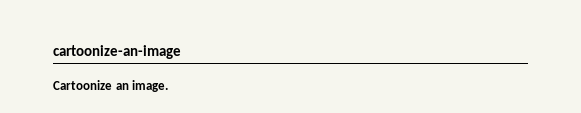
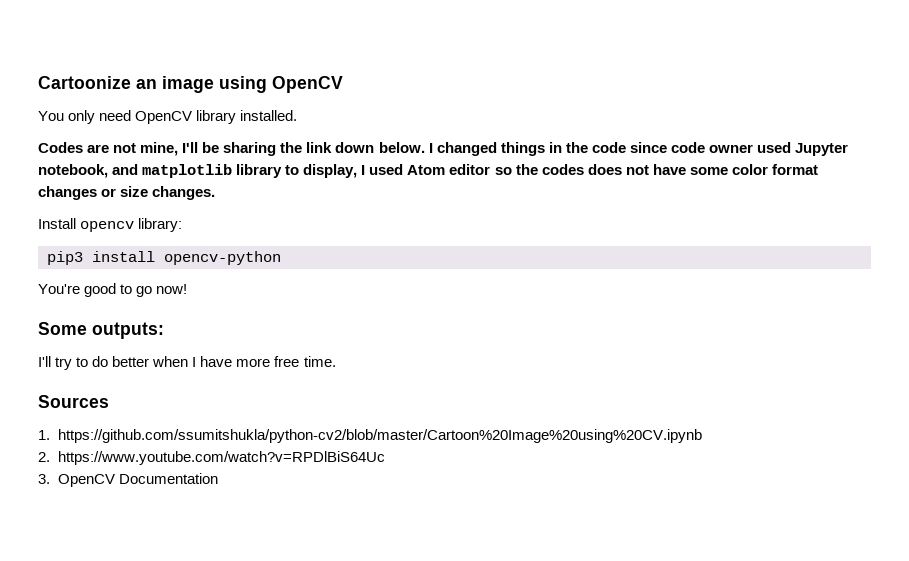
- cartoonize-an-image
- Cartoonize an image.
+ Cartoonize an image using OpenCV
+ You only need OpenCV library installed.
+ Codes are not mine, I'll be sharing the link down below. I changed things in the code since code owner used Jupyter notebook, and matplotlib library to display, I used Atom editor so the codes does not have some color format changes or size changes.
+ Install opencv library:
+ pip3 install opencv-python
+ You're good to go now!
+ Some outputs:
+ I'll try to do better when I have more free time.
+ Sources
+ 1. https://github.com/ssumitshukla/python-cv2/blob/master/Cartoon%20Image%20using%20CV.ipynb
+ 2. https://www.youtube.com/watch?v=RPDlBiS64Uc
+ 3. OpenCV Documentation

